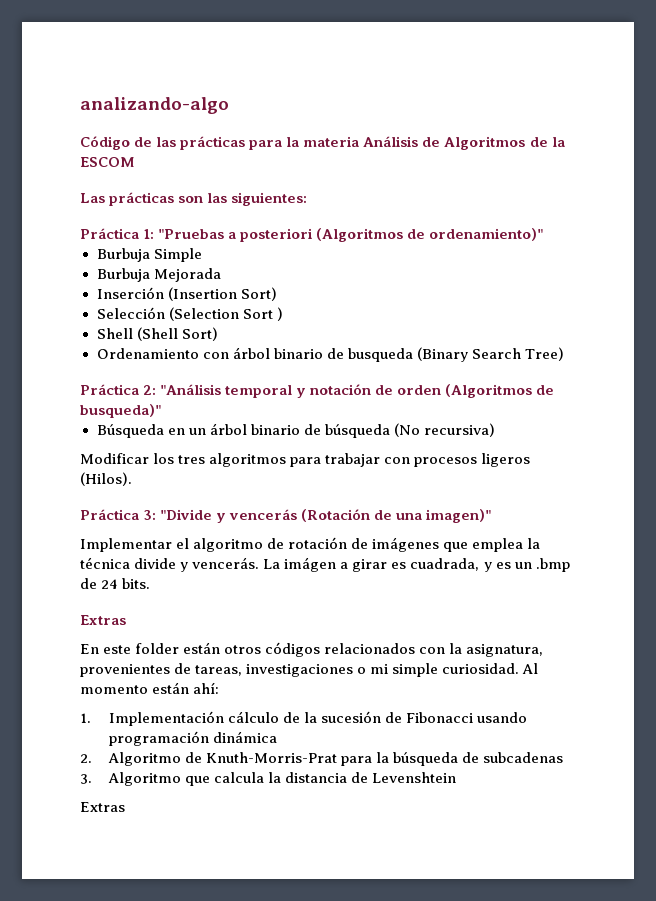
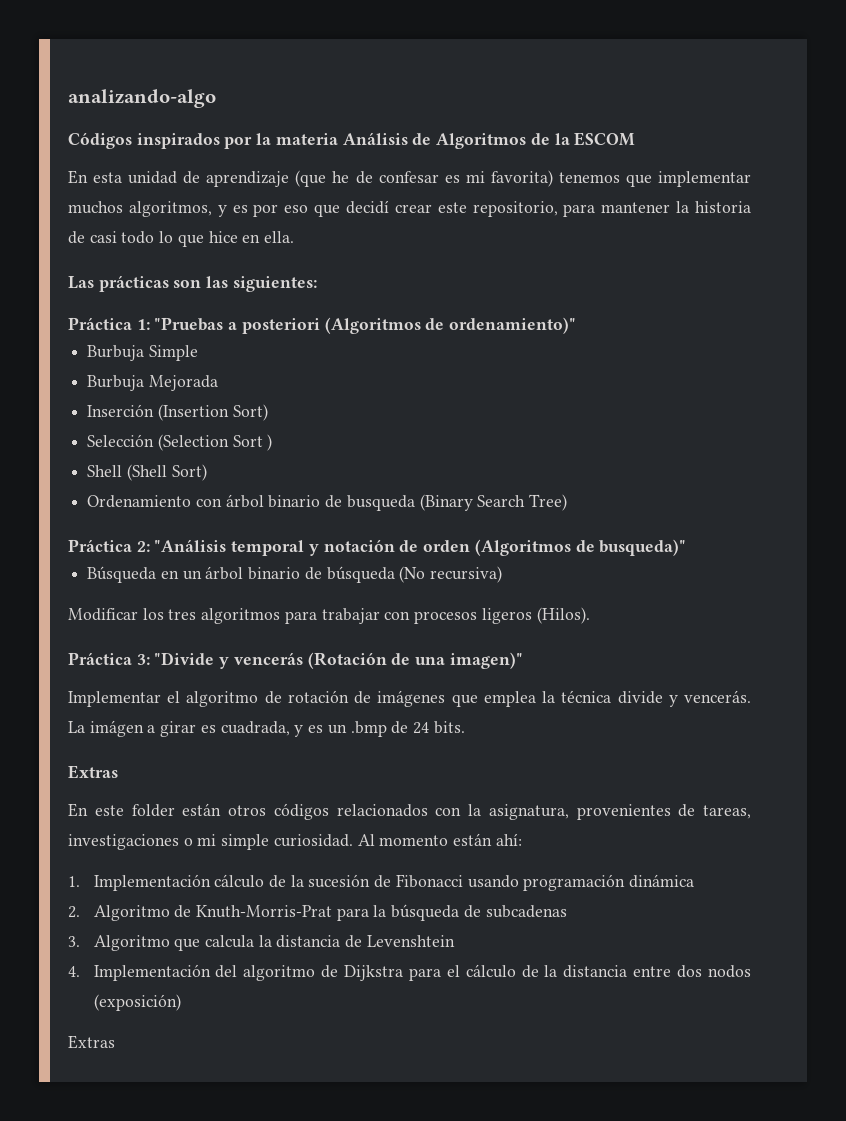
- Código de las prácticas para la materia Análisis de Algoritmos de la ESCOM
+ Códigos inspirados por la materia Análisis de Algoritmos de la ESCOM
+ En esta unidad de aprendizaje (que he de confesar es mi favorita) tenemos que implementar muchos algoritmos, y es por eso que decidí crear este repositorio, para mantener la historia de casi todo lo que hice en ella.
+ 4. Implementación del algoritmo de Dijkstra para el cálculo de la distancia entre dos nodos (exposición)

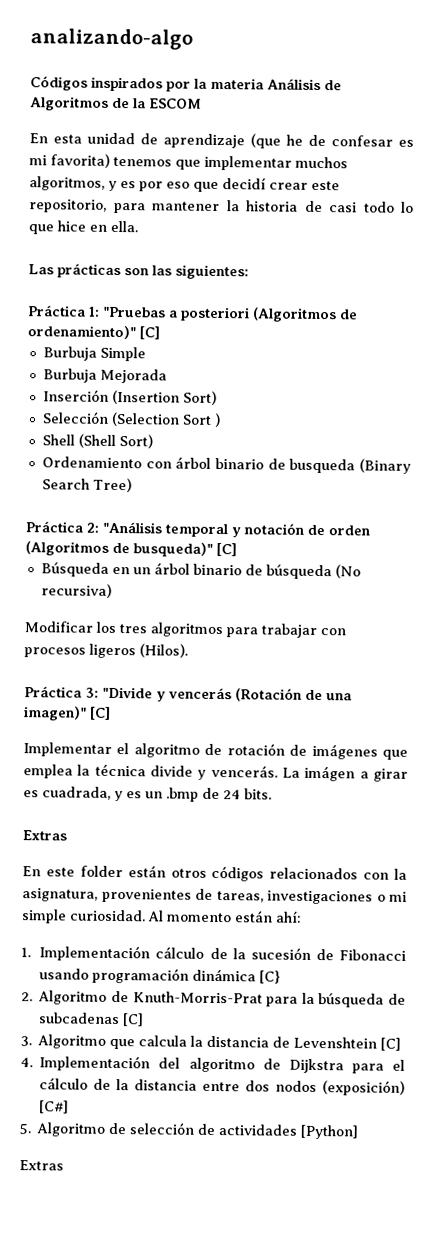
- Práctica 1: "Pruebas a posteriori (Algoritmos de ordenamiento)"
+ Práctica 1: "Pruebas a posteriori (Algoritmos de ordenamiento)" [C]
- Práctica 2: "Análisis temporal y notación de orden (Algoritmos de busqueda)"
+ Práctica 2: "Análisis temporal y notación de orden (Algoritmos de busqueda)" [C]
- Práctica 3: "Divide y vencerás (Rotación de una imagen)"
+ Práctica 3: "Divide y vencerás (Rotación de una imagen)" [C]
- 1. Implementación cálculo de la sucesión de Fibonacci usando programación dinámica
+ 1. Implementación cálculo de la sucesión de Fibonacci usando programación dinámica [C}
- 2. Algoritmo de Knuth-Morris-Prat para la búsqueda de subcadenas
+ 2. Algoritmo de Knuth-Morris-Prat para la búsqueda de subcadenas [C]
- 3. Algoritmo que calcula la distancia de Levenshtein
+ 3. Algoritmo que calcula la distancia de Levenshtein [C]
- 4. Implementación del algoritmo de Dijkstra para el cálculo de la distancia entre dos nodos (exposición)
+ 4. Implementación del algoritmo de Dijkstra para el cálculo de la distancia entre dos nodos (exposición) [C#]
+ 5. Algoritmo de selección de actividades [Python]

